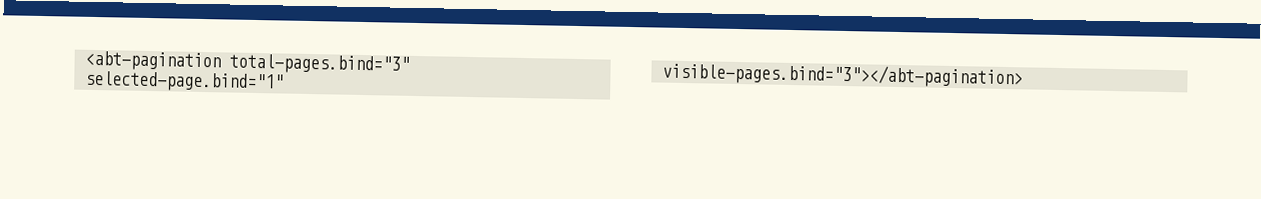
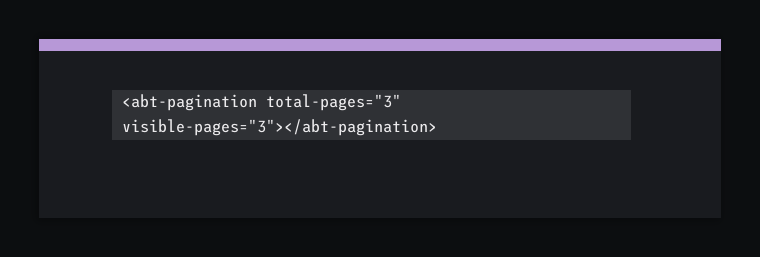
- <abt-pagination total-pages.bind="3" selected-page.bind="1" visible-pages.bind="3"></abt-pagination>
+ <abt-pagination total-pages="3" visible-pages="3"></abt-pagination>

